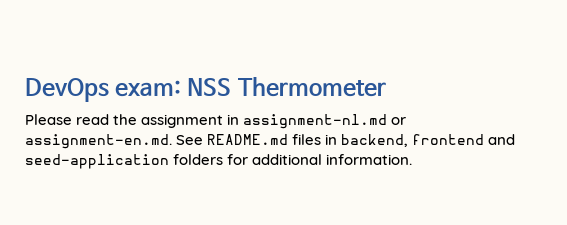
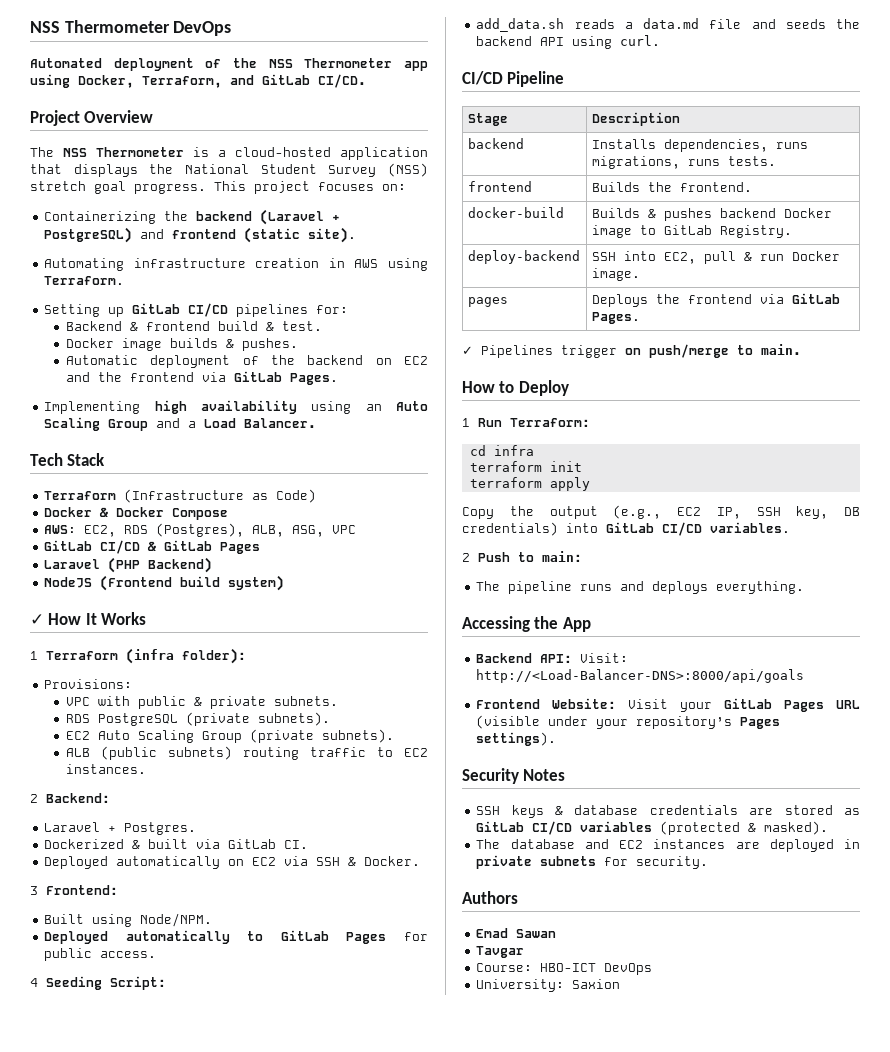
- DevOps exam: NSS Thermometer
- Please read the assignment in assignment-nl.md or assignment-en.md. See README.md files in backend, frontend and seed-application folders for additional information.
+ NSS Thermometer DevOps
+ Automated deployment of the NSS Thermometer app using Docker, Terraform, and GitLab CI/CD.
+ Project Overview
+ The NSS Thermometer is a cloud-hosted application that displays the National Student Survey (NSS) stretch goal progress. This project focuses on:
+ Containerizing the backend (Laravel + PostgreSQL) and frontend (static site).
+ Automating infrastructure creation in AWS using Terraform.
+ Setting up GitLab CI/CD pipelines for:
+ Backend & frontend build & test.
+ Docker image builds & pushes.
+ Automatic deployment of the backend on EC2 and the frontend via GitLab Pages.
+ Implementing high availability using an Auto Scaling Group and a Load Balancer.
+ Tech Stack
+ Terraform (Infrastructure as Code)
+ Docker & Docker Compose
+ AWS: EC2, RDS (Postgres), ALB, ASG, VPC
+ GitLab CI/CD & GitLab Pages
+ Laravel (PHP Backend)
+ NodeJS (Frontend build system)
+ ✓ How It Works
+ 1 Terraform (infra folder):
+ Provisions:
+ VPC with public & private subnets.
+ RDS PostgreSQL (private subnets).
+ EC2 Auto Scaling Group (private subnets).
+ ALB (public subnets) routing traffic to EC2 instances.
+ 2 Backend:
+ Laravel + Postgres.
+ Dockerized & built via GitLab CI.
+ Deployed automatically on EC2 via SSH & Docker.
+ 3 Frontend:
+ Built using Node/NPM.
+ Deployed automatically to GitLab Pages for public access.
+ 4 Seeding Script:
+ add_data.sh reads a data.md file and seeds the backend API using curl.
+ CI/CD Pipeline
+ Stage | Description
+ backend | Installs dependencies, runs migrations, runs tests.
+ frontend | Builds the frontend.
+ docker-build | Builds & pushes backend Docker image to GitLab Registry.
+ deploy-backend | SSH into EC2, pull & run Docker image.
+ pages | Deploys the frontend via GitLab Pages.
+ ✓ Pipelines trigger on push/merge to main.
+ How to Deploy
+ 1 Run Terraform:
+ cd infra
+ terraform init
+ terraform apply
+ Copy the output (e.g., EC2 IP, SSH key, DB credentials) into GitLab CI/CD variables.
+ 2 Push to main:
+ The pipeline runs and deploys everything.
+ Accessing the App
+ Backend API: Visit: http://<Load-Balancer-DNS>:8000/api/goals
+ Frontend Website: Visit your GitLab Pages URL (visible under your repository’s Pages settings).
+ Security Notes
+ SSH keys & database credentials are stored as GitLab CI/CD variables (protected & masked).
+ The database and EC2 instances are deployed in private subnets for security.
+ Authors
+ Emad Sawan
+ Tavgar
+ Course: HBO-ICT DevOps
+ University: Saxion

